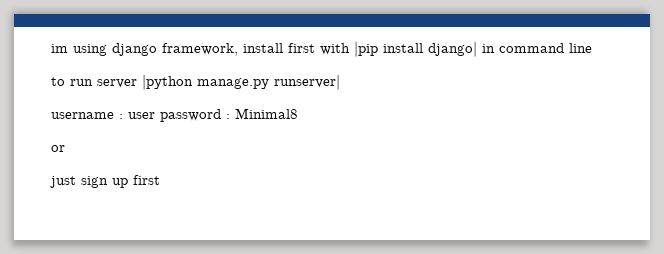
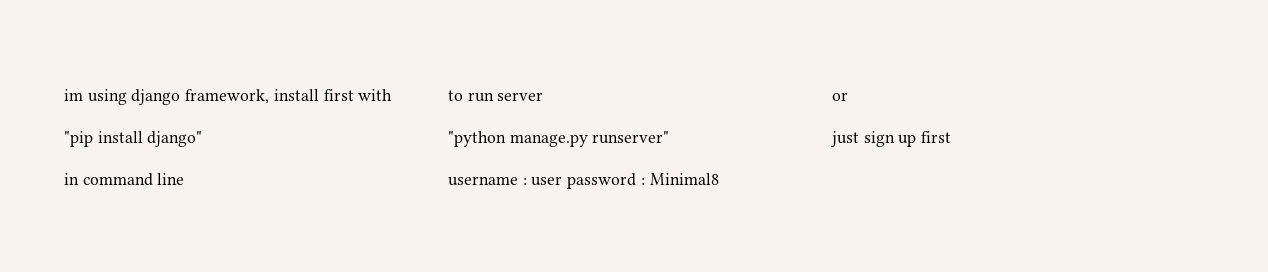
- im using django framework, install first with |pip install django| in command line
+ im using django framework, install first with
+ "pip install django"
+ in command line
- to run server |python manage.py runserver|
+ to run server
+ "python manage.py runserver"

